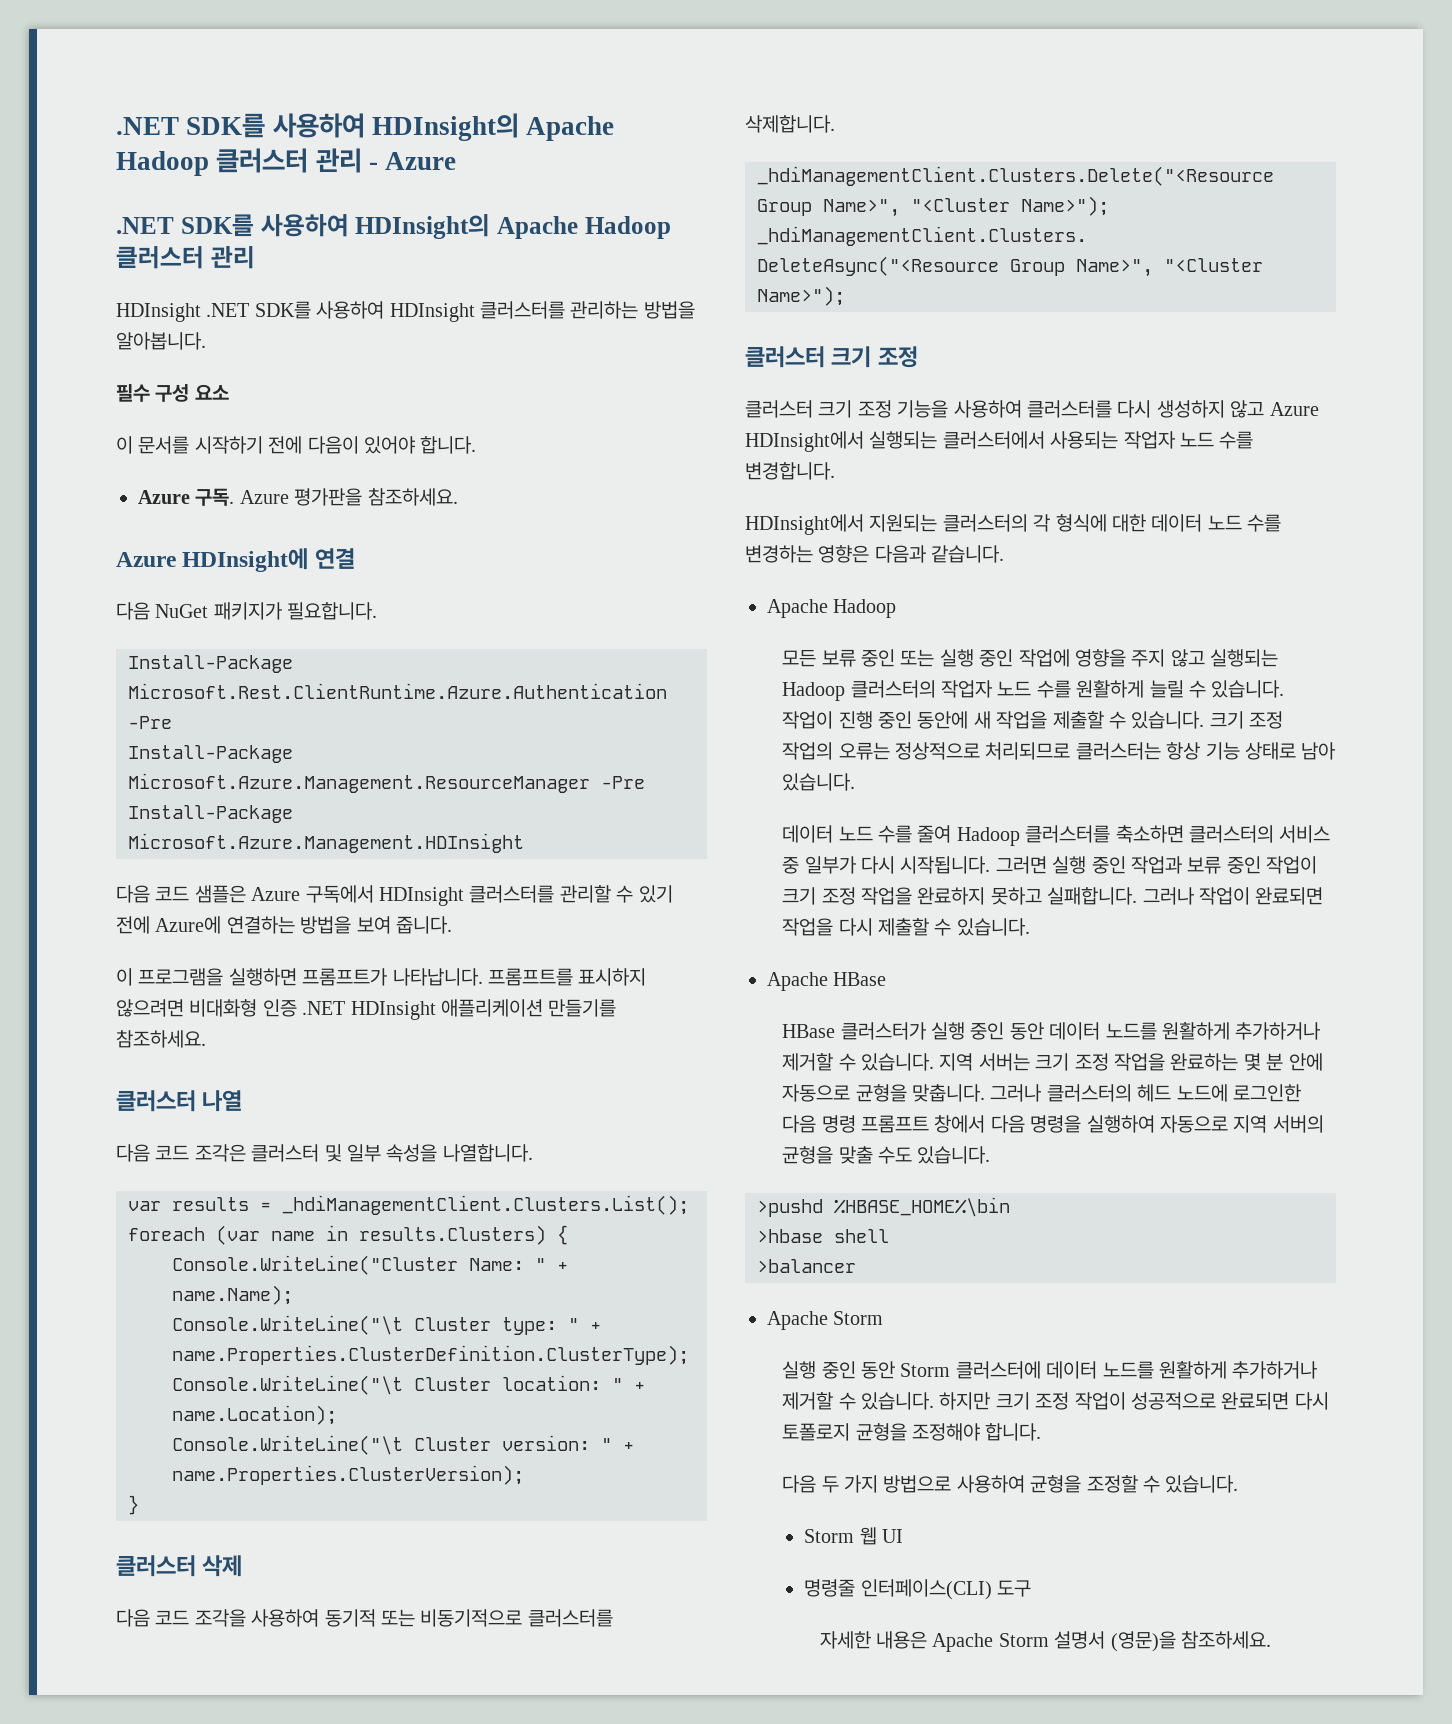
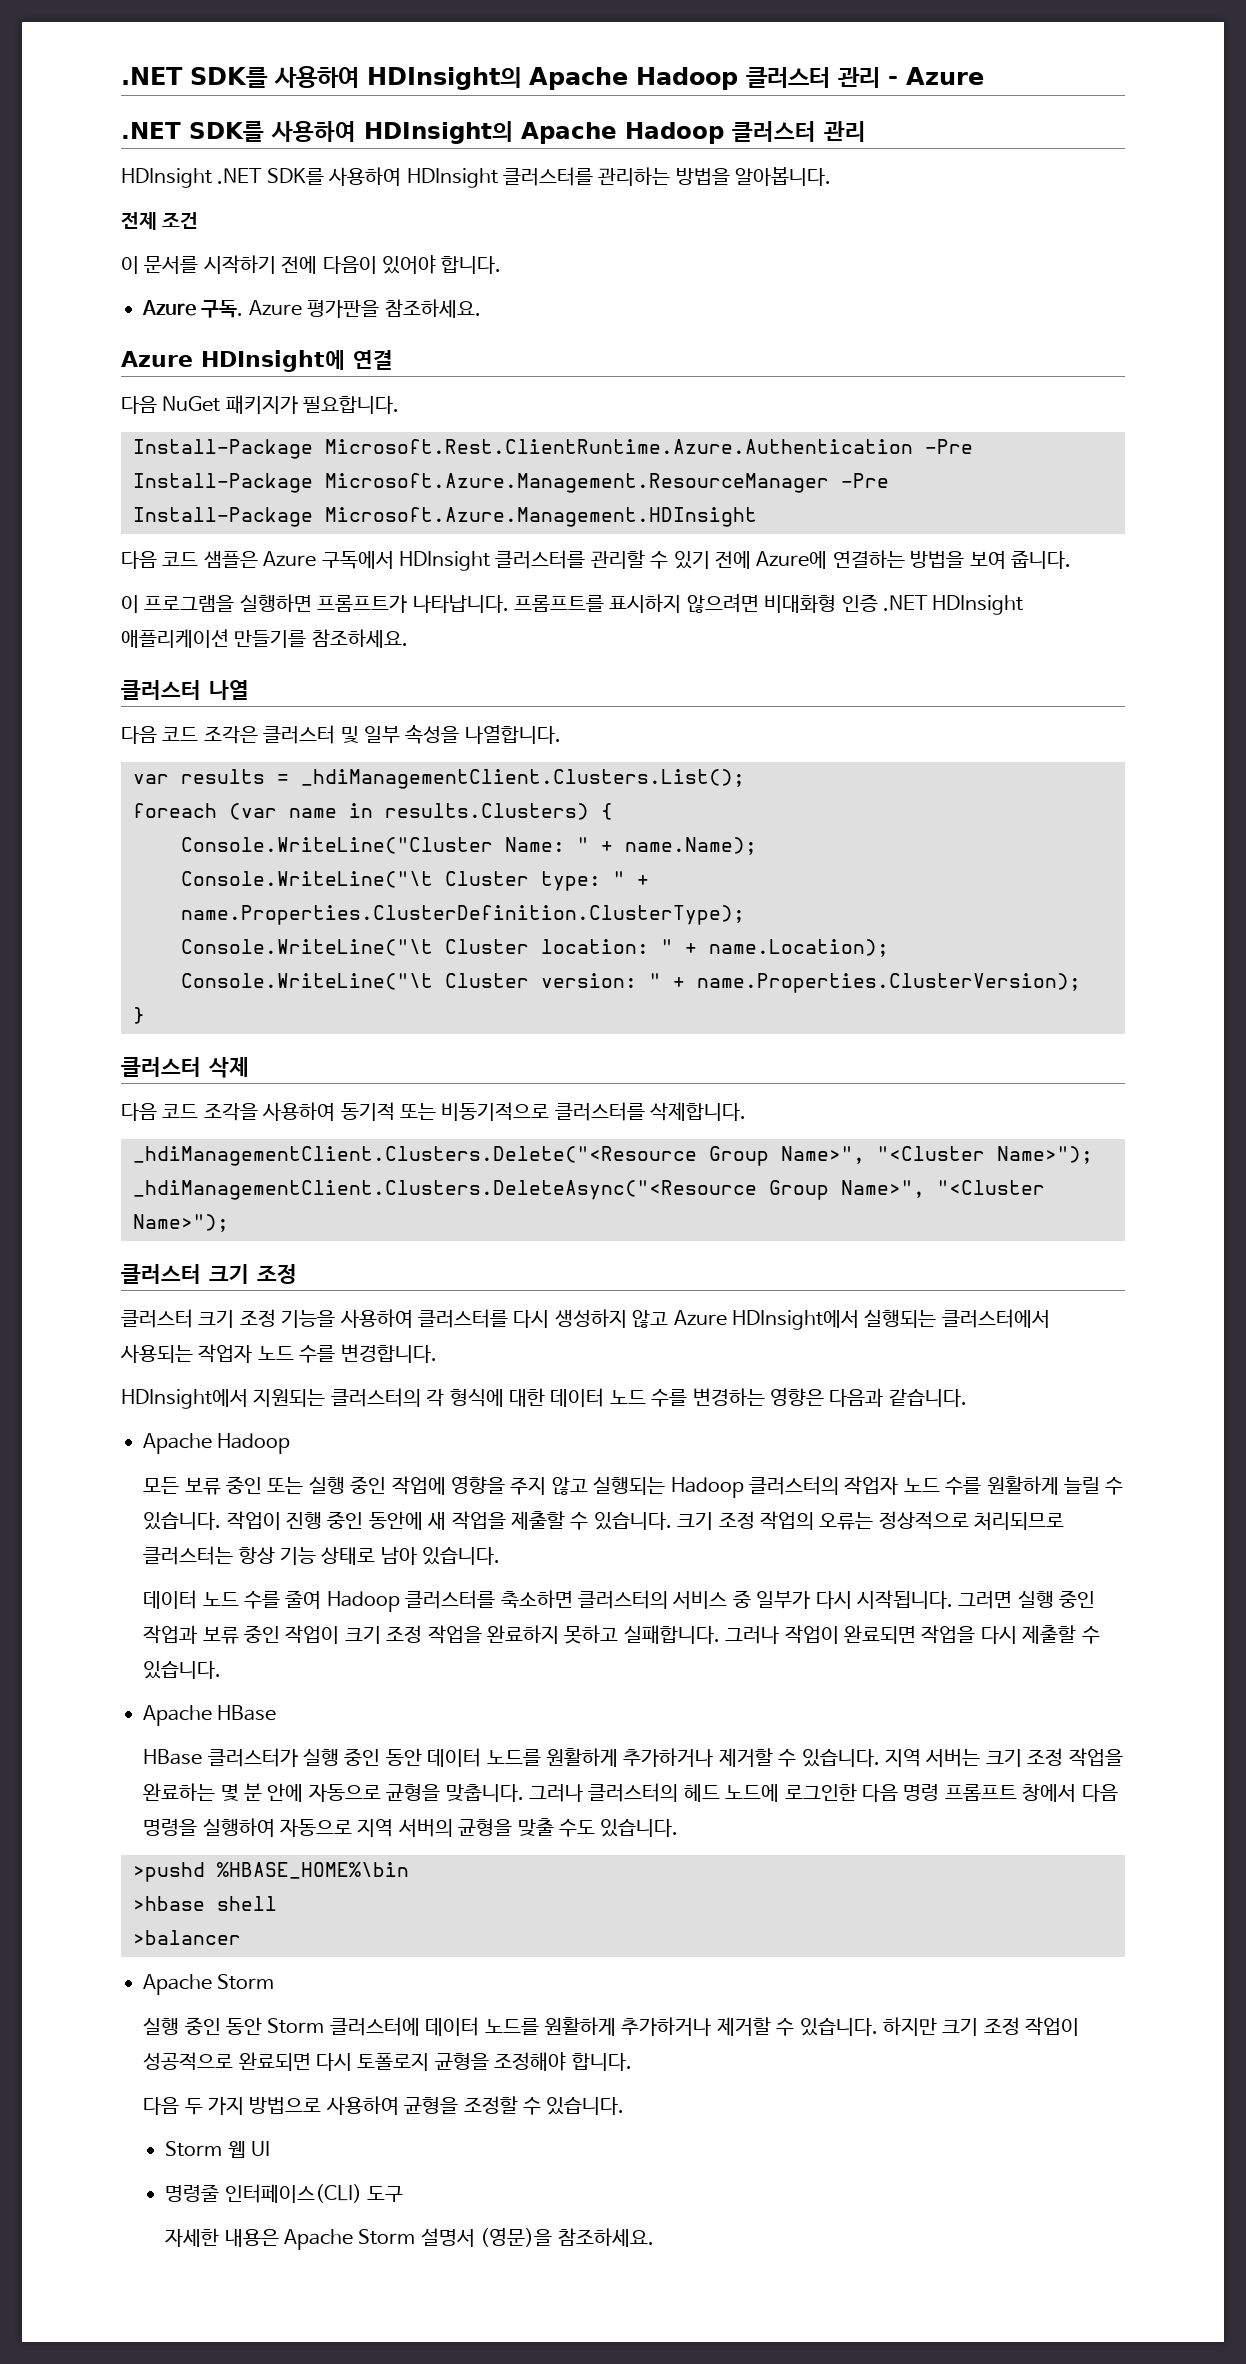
- 필수 구성 요소
+ 전제 조건

